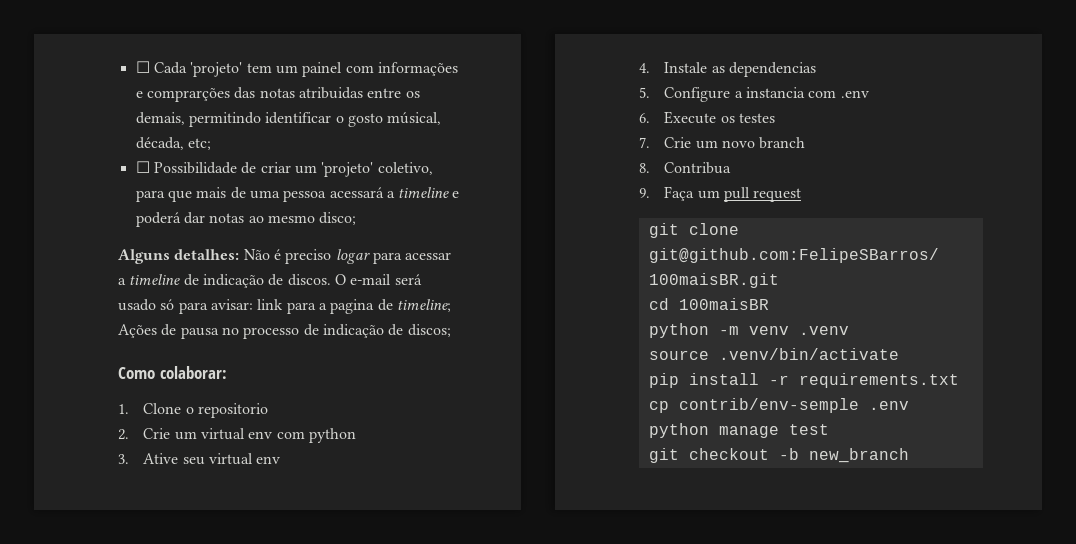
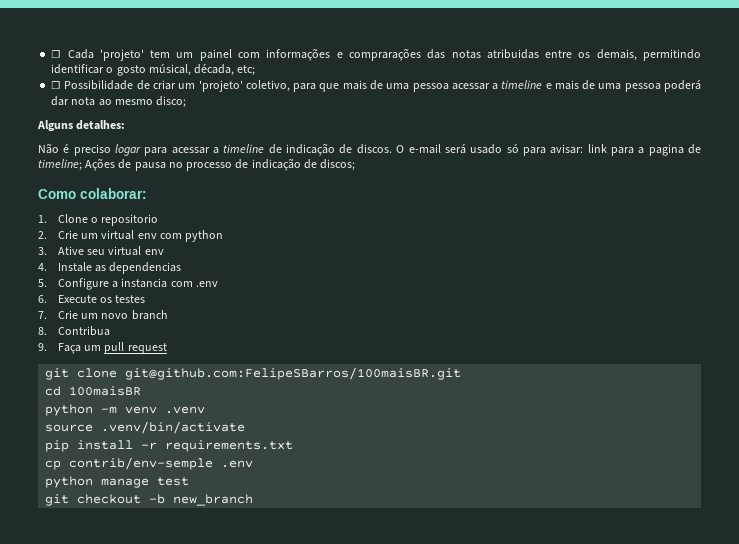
- ☐ Cada 'projeto' tem um painel com informações e comprarções das notas atribuidas entre os demais, permitindo identificar o gosto músical, década, etc;
+ ☐ Cada 'projeto' tem um painel com informações e comprarações das notas atribuidas entre os demais, permitindo identificar o gosto músical, década, etc;
- ☐ Possibilidade de criar um 'projeto' coletivo, para que mais de uma pessoa acessará a timeline e poderá dar notas ao mesmo disco;
+ ☐ Possibilidade de criar um 'projeto' coletivo, para que mais de uma pessoa acessar a timeline e mais de uma pessoa poderá dar nota ao mesmo disco;
- Alguns detalhes: Não é preciso logar para acessar a timeline de indicação de discos.
+ Alguns detalhes:
+ Não é preciso logar para acessar a timeline de indicação de discos.

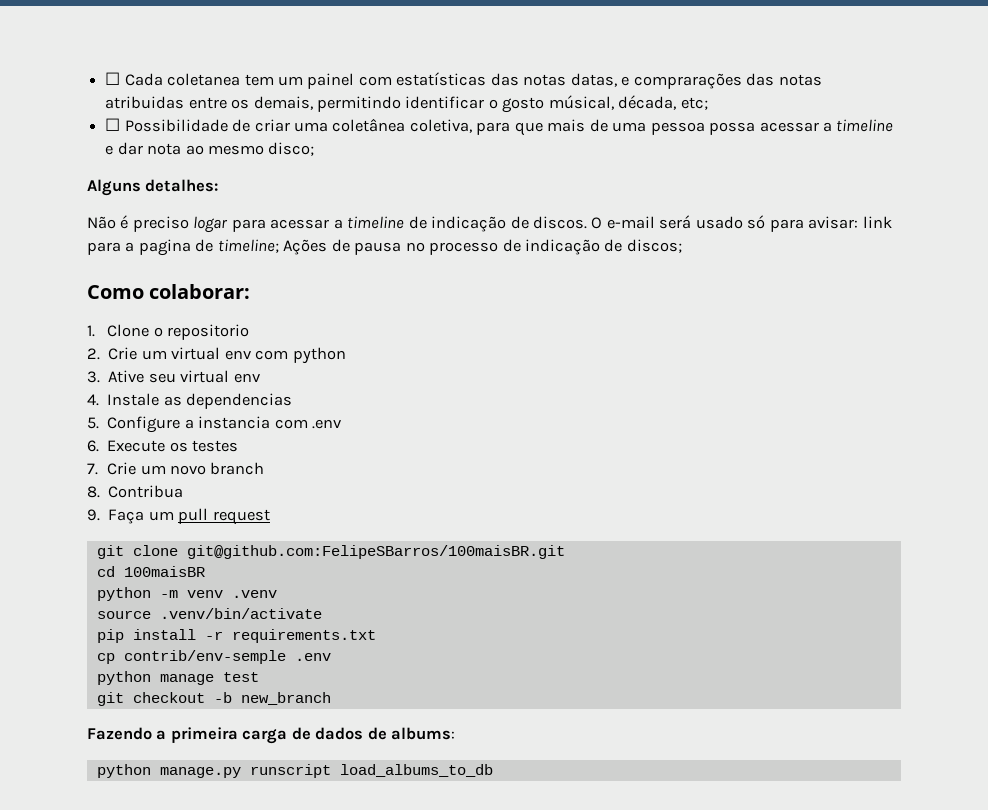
- ☐ Cada 'projeto' tem um painel com informações e comprarações das notas atribuidas entre os demais, permitindo identificar o gosto músical, década, etc;
+ ☐ Cada coletanea tem um painel com estatísticas das notas datas, e comprarações das notas atribuidas entre os demais, permitindo identificar o gosto músical, década, etc;
- ☐ Possibilidade de criar um 'projeto' coletivo, para que mais de uma pessoa acessar a timeline e mais de uma pessoa poderá dar nota ao mesmo disco;
+ ☐ Possibilidade de criar uma coletânea coletiva, para que mais de uma pessoa possa acessar a timeline e dar nota ao mesmo disco;
+ Fazendo a primeira carga de dados de albums:
+ python manage.py runscript load_albums_to_db

